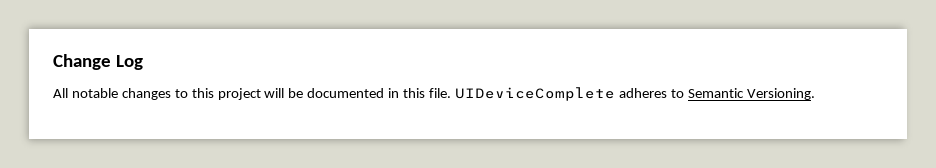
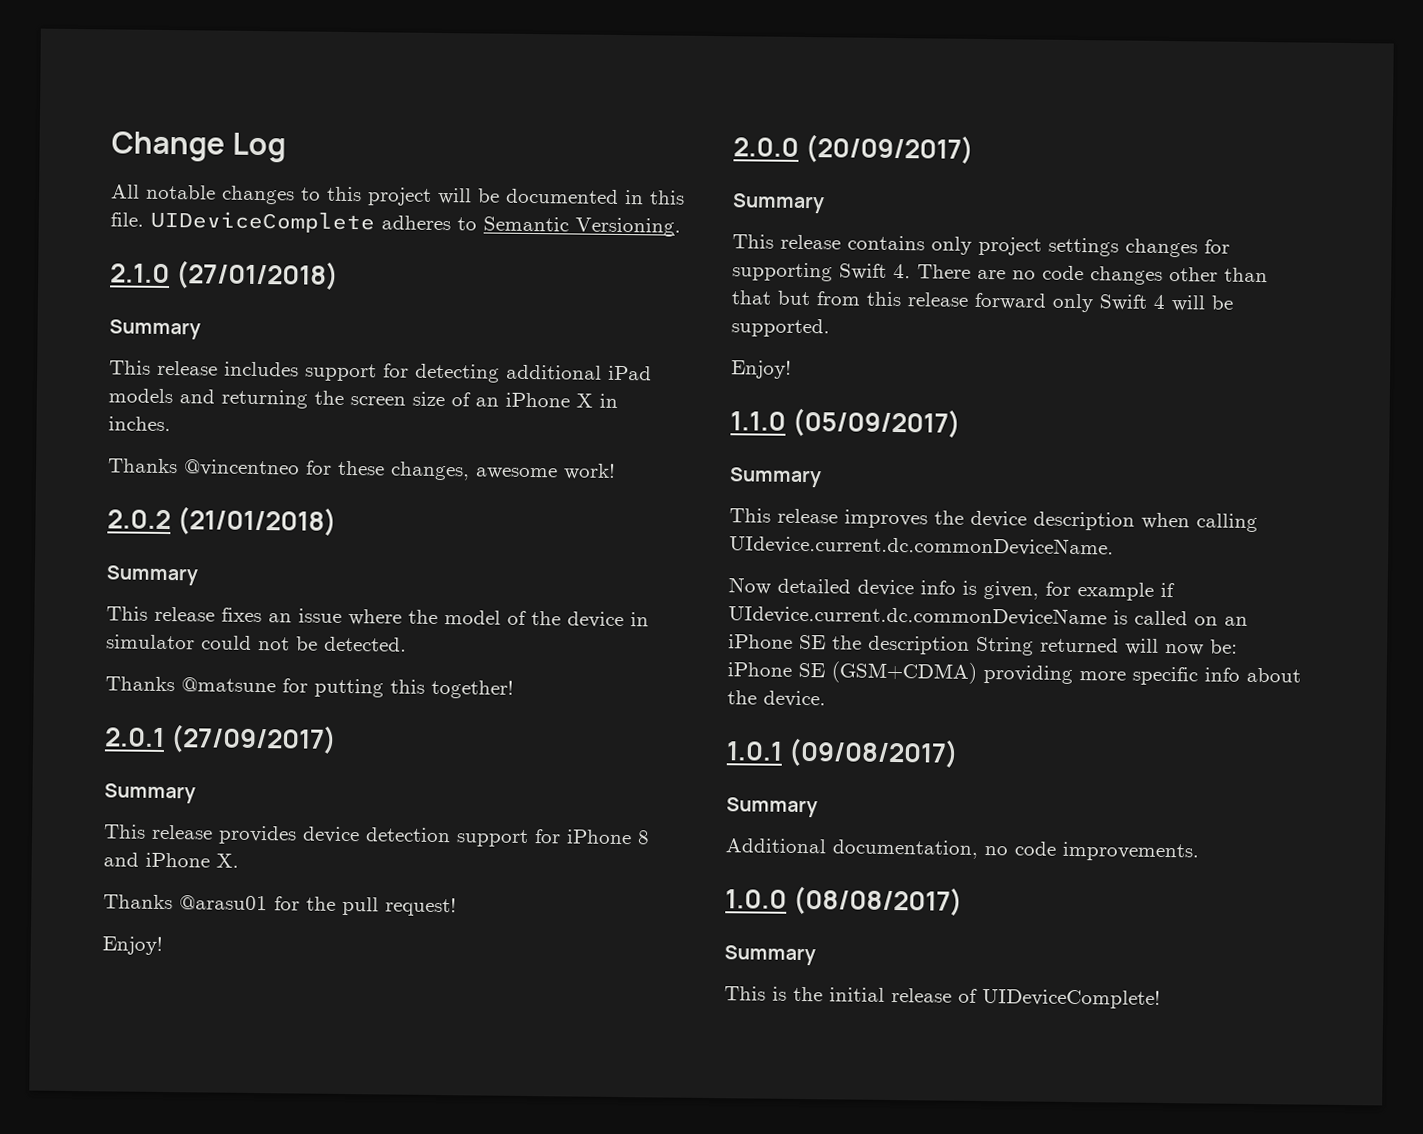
+ 2.1.0 (27/01/2018)
+ Summary
+ This release includes support for detecting additional iPad models and returning the screen size of an iPhone X in inches.
+ Thanks @vincentneo for these changes, awesome work!
+ 2.0.2 (21/01/2018)
+ Summary
+ This release fixes an issue where the model of the device in simulator could not be detected.
+ Thanks @matsune for putting this together!
+ 2.0.1 (27/09/2017)
+ Summary
+ This release provides device detection support for iPhone 8 and iPhone X.
+ Thanks @arasu01 for the pull request!
+ Enjoy!
+ 2.0.0 (20/09/2017)
+ Summary
+ This release contains only project settings changes for supporting Swift 4. There are no code changes other than that but from this release forward only Swift 4 will be supported.
+ Enjoy!
+ 1.1.0 (05/09/2017)
+ Summary
+ This release improves the device description when calling UIdevice.current.dc.commonDeviceName.
+ Now detailed device info is given, for example if UIdevice.current.dc.commonDeviceName is called on an iPhone SE the description String returned will now be: iPhone SE (GSM+CDMA) providing more specific info about the device.
+ 1.0.1 (09/08/2017)
+ Summary
+ Additional documentation, no code improvements.
+ 1.0.0 (08/08/2017)
+ Summary
+ This is the initial release of UIDeviceComplete!

